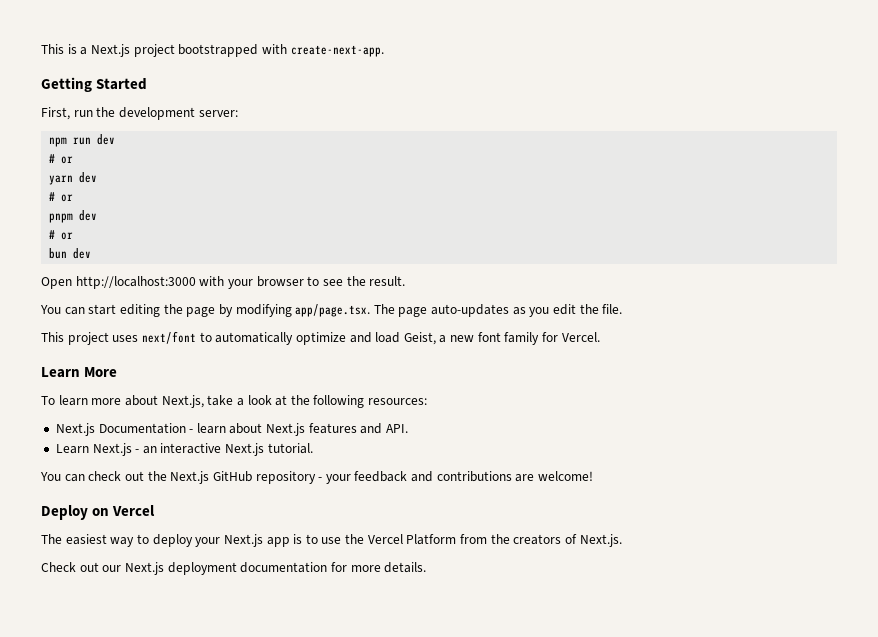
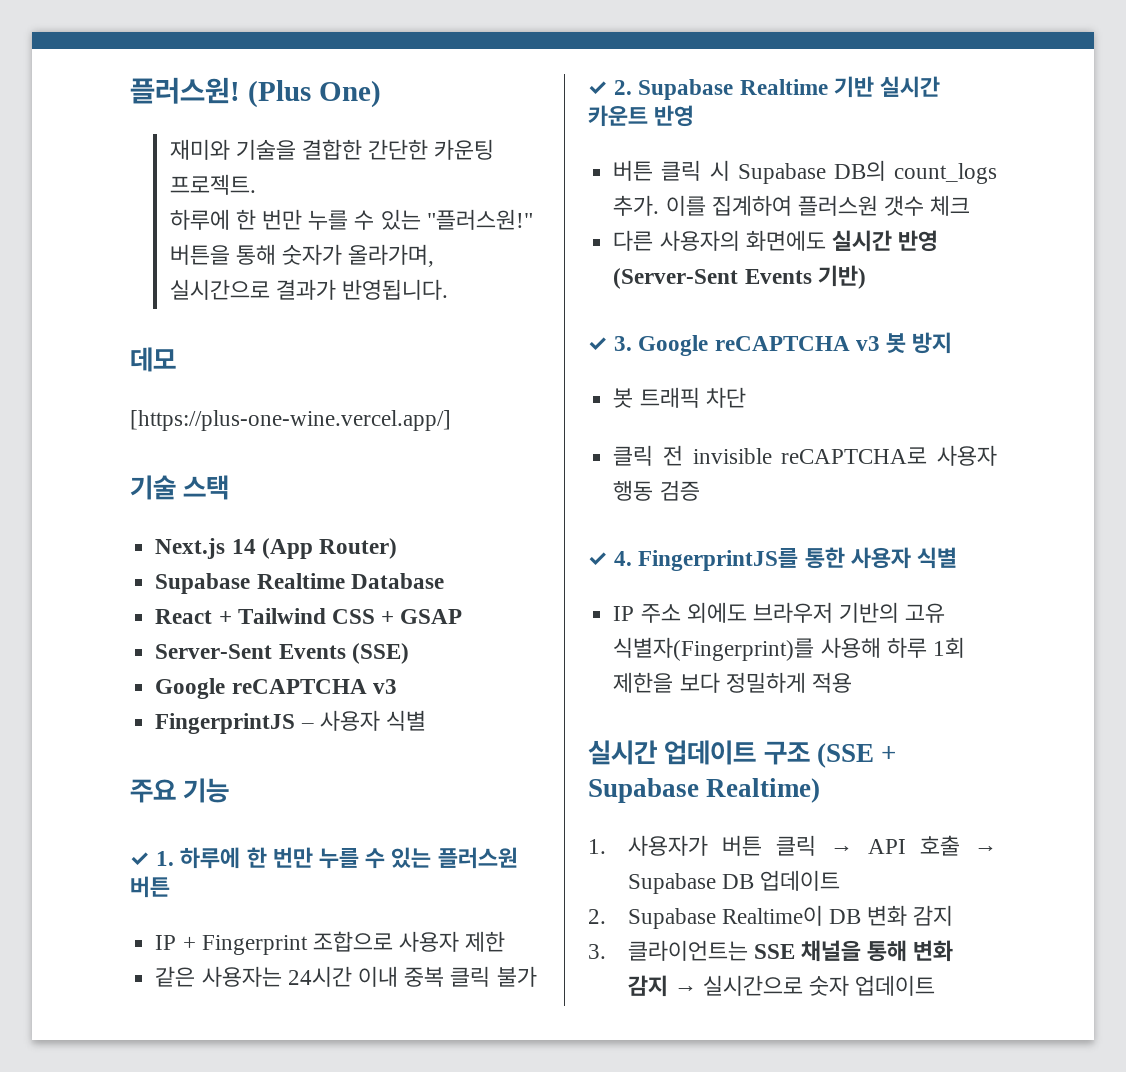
- This is a Next.js project bootstrapped with create-next-app.
- Getting Started
- First, run the development server:
- npm run dev
- # or
- yarn dev
- # or
- pnpm dev
- # or
- bun dev
- Open http://localhost:3000 with your browser to see the result.
- You can start editing the page by modifying app/page.tsx. The page auto-updates as you edit the file.
- This project uses next/font to automatically optimize and load Geist, a new font family for Vercel.
- Learn More
- To learn more about Next.js, take a look at the following resources:
- Next.js Documentation - learn about Next.js features and API.
- Learn Next.js - an interactive Next.js tutorial.
- You can check out the Next.js GitHub repository - your feedback and contributions are welcome!
- Deploy on Vercel
- The easiest way to deploy your Next.js app is to use the Vercel Platform from the creators of Next.js.
- Check out our Next.js deployment documentation for more details.
+ 플러스원! (Plus One)
+ 재미와 기술을 결합한 간단한 카운팅 프로젝트.
+ 하루에 한 번만 누를 수 있는 "플러스원!" 버튼을 통해 숫자가 올라가며, 실시간으로 결과가 반영됩니다.
+ 데모
+ [https://plus-one-wine.vercel.app/]
+ 기술 스택
+ Next.js 14 (App Router)
+ Supabase Realtime Database
+ React + Tailwind CSS + GSAP
+ Server-Sent Events (SSE)
+ Google reCAPTCHA v3
+ FingerprintJS – 사용자 식별
+ 주요 기능
+ ✓ 1. 하루에 한 번만 누를 수 있는 플러스원 버튼
+ IP + Fingerprint 조합으로 사용자 제한
+ 같은 사용자는 24시간 이내 중복 클릭 불가
+ ✓ 2. Supabase Realtime 기반 실시간 카운트 반영
+ 버튼 클릭 시 Supabase DB의 count_logs 추가. 이를 집계하여 플러스원 갯수 체크
+ 다른 사용자의 화면에도 실시간 반영 (Server-Sent Events 기반)
+ ✓ 3. Google reCAPTCHA v3 봇 방지
+ 봇 트래픽 차단
+ 클릭 전 invisible reCAPTCHA로 사용자 행동 검증
+ ✓ 4. FingerprintJS를 통한 사용자 식별
+ IP 주소 외에도 브라우저 기반의 고유 식별자(Fingerprint)를 사용해 하루 1회 제한을 보다 정밀하게 적용
+ 실시간 업데이트 구조 (SSE + Supabase Realtime)
+ 1. 사용자가 버튼 클릭 → API 호출 → Supabase DB 업데이트
+ 2. Supabase Realtime이 DB 변화 감지
+ 3. 클라이언트는 SSE 채널을 통해 변화 감지 → 실시간으로 숫자 업데이트

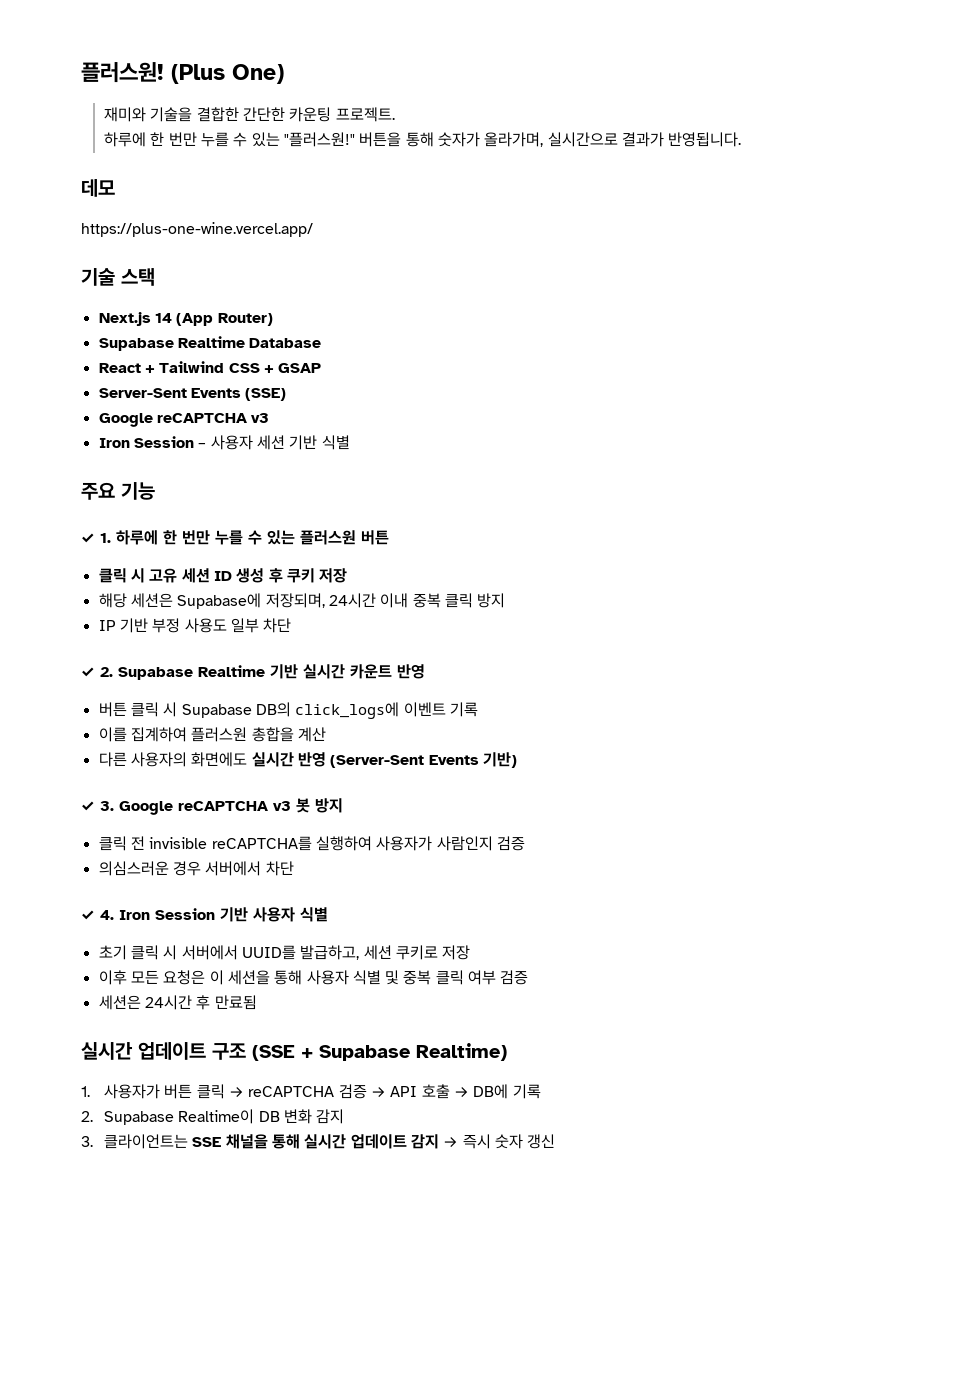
- [https://plus-one-wine.vercel.app/]
+ https://plus-one-wine.vercel.app/
- FingerprintJS – 사용자 식별
+ Iron Session – 사용자 세션 기반 식별
- IP + Fingerprint 조합으로 사용자 제한
- 같은 사용자는 24시간 이내 중복 클릭 불가
+ 클릭 시 고유 세션 ID 생성 후 쿠키 저장
+ 해당 세션은 Supabase에 저장되며, 24시간 이내 중복 클릭 방지
+ IP 기반 부정 사용도 일부 차단
- 버튼 클릭 시 Supabase DB의 count_logs 추가. 이를 집계하여 플러스원 갯수 체크
+ 버튼 클릭 시 Supabase DB의 click_logs에 이벤트 기록
+ 이를 집계하여 플러스원 총합을 계산
- 봇 트래픽 차단
- 클릭 전 invisible reCAPTCHA로 사용자 행동 검증
+ 클릭 전 invisible reCAPTCHA를 실행하여 사용자가 사람인지 검증
+ 의심스러운 경우 서버에서 차단
- ✓ 4. FingerprintJS를 통한 사용자 식별
- IP 주소 외에도 브라우저 기반의 고유 식별자(Fingerprint)를 사용해 하루 1회 제한을 보다 정밀하게 적용
+ ✓ 4. Iron Session 기반 사용자 식별
+ 초기 클릭 시 서버에서 UUID를 발급하고, 세션 쿠키로 저장
+ 이후 모든 요청은 이 세션을 통해 사용자 식별 및 중복 클릭 여부 검증
+ 세션은 24시간 후 만료됨
- 1. 사용자가 버튼 클릭 → API 호출 → Supabase DB 업데이트
+ 1. 사용자가 버튼 클릭 → reCAPTCHA 검증 → API 호출 → DB에 기록
- 3. 클라이언트는 SSE 채널을 통해 변화 감지 → 실시간으로 숫자 업데이트
+ 3. 클라이언트는 SSE 채널을 통해 실시간 업데이트 감지 → 즉시 숫자 갱신

